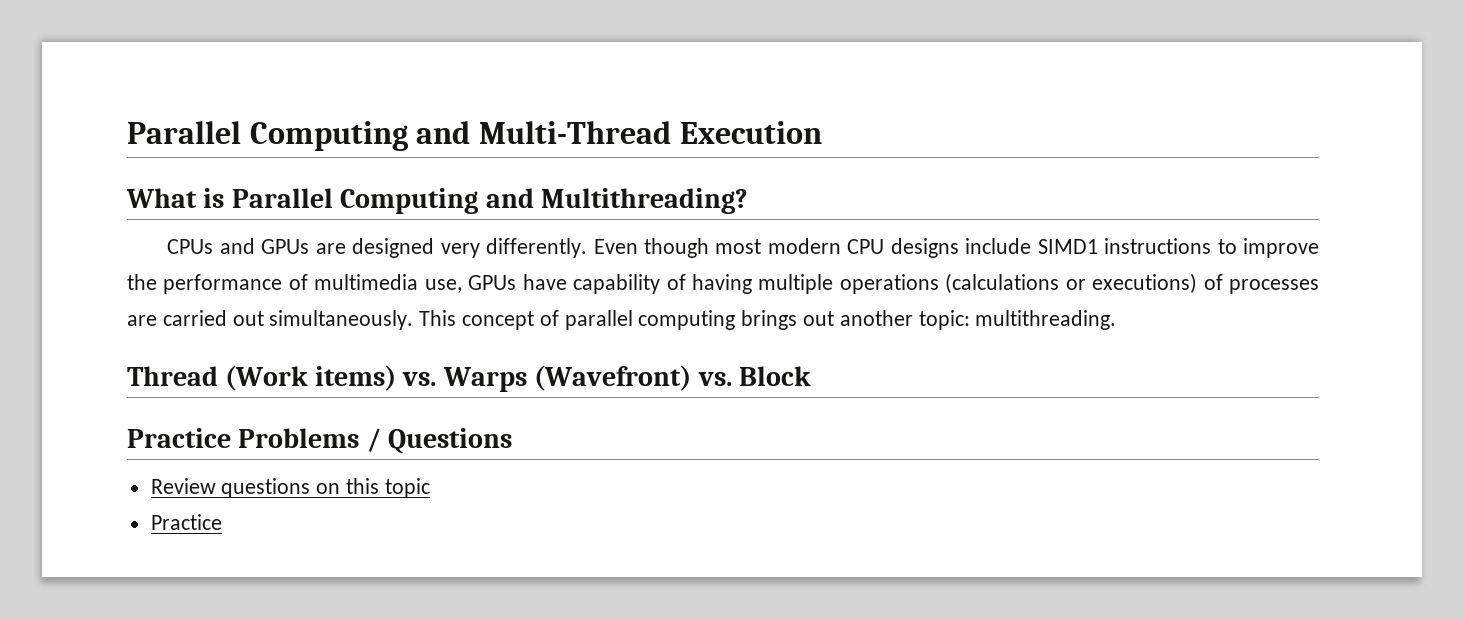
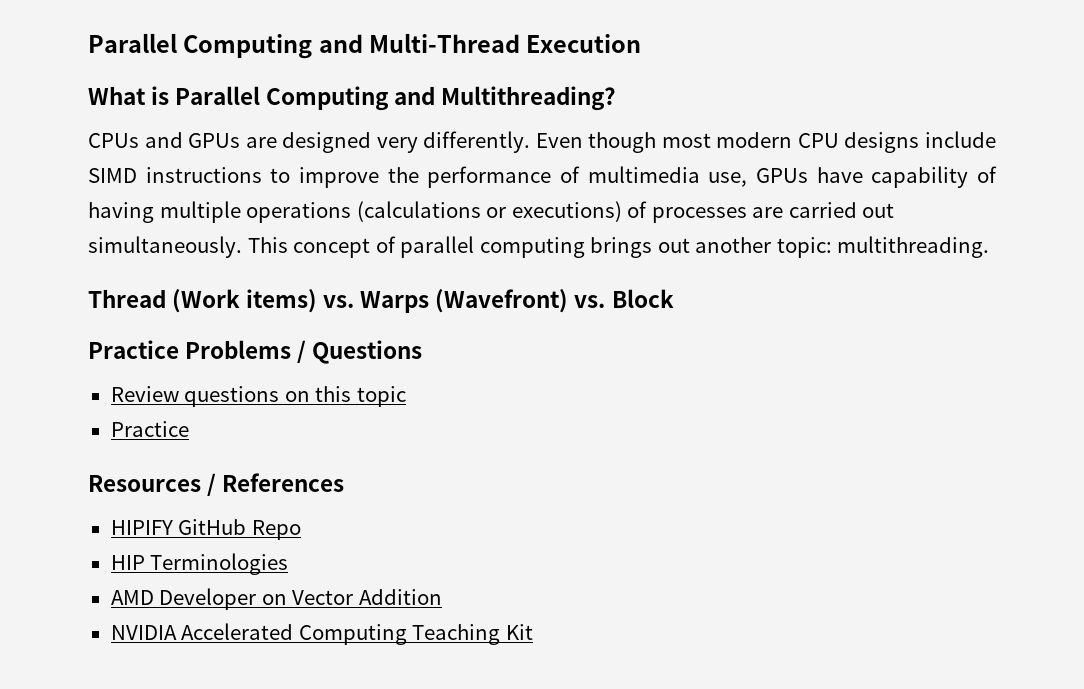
- Even though most modern CPU designs include SIMD1 instructions to improve the performance of multimedia use, GPUs have capability of having multiple operations (calculations or executions) of processes are carried out simultaneously.
+ Even though most modern CPU designs include SIMD instructions to improve the performance of multimedia use, GPUs have capability of having multiple operations (calculations or executions) of processes are carried out simultaneously.
+ Resources / References
+ HIPIFY GitHub Repo
+ HIP Terminologies
+ AMD Developer on Vector Addition
+ NVIDIA Accelerated Computing Teaching Kit

